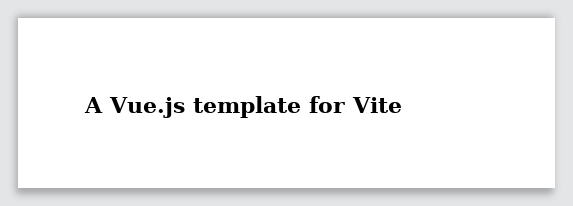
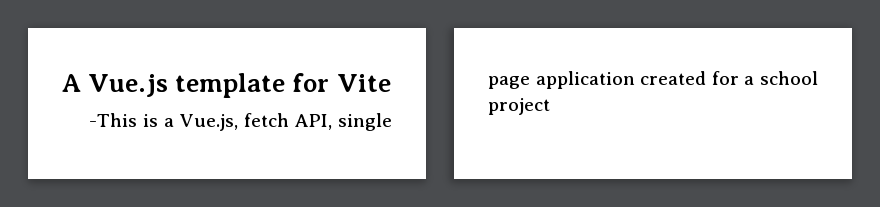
+ -This is a Vue.js, fetch API, single page application created for a school project

